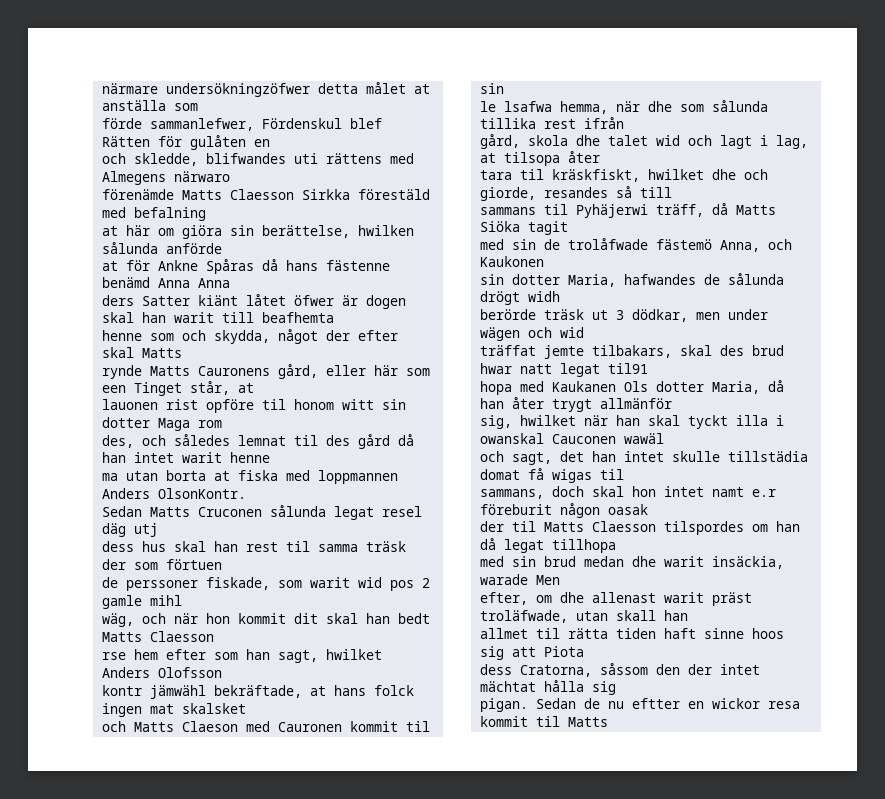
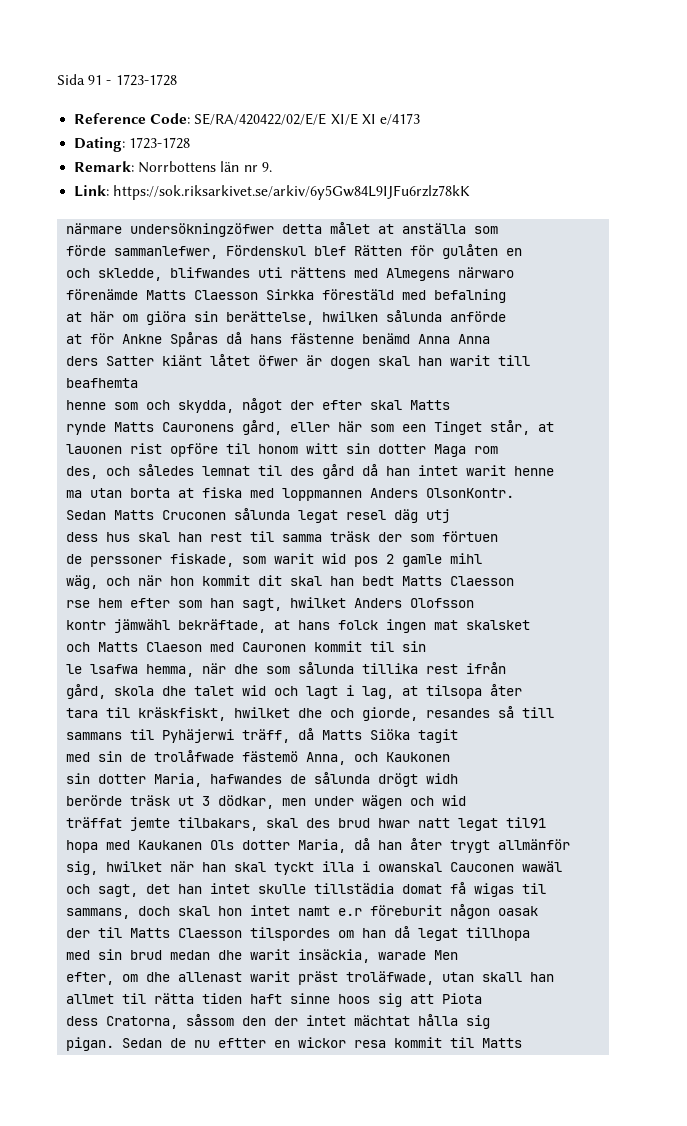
+ Sida 91 - 1723-1728
+ Reference Code: SE/RA/420422/02/E/E XI/E XI e/4173
+ Dating: 1723-1728
+ Remark: Norrbottens län nr 9.
+ Link: https://sok.riksarkivet.se/arkiv/6y5Gw84L9IJFu6rzlz78kK

